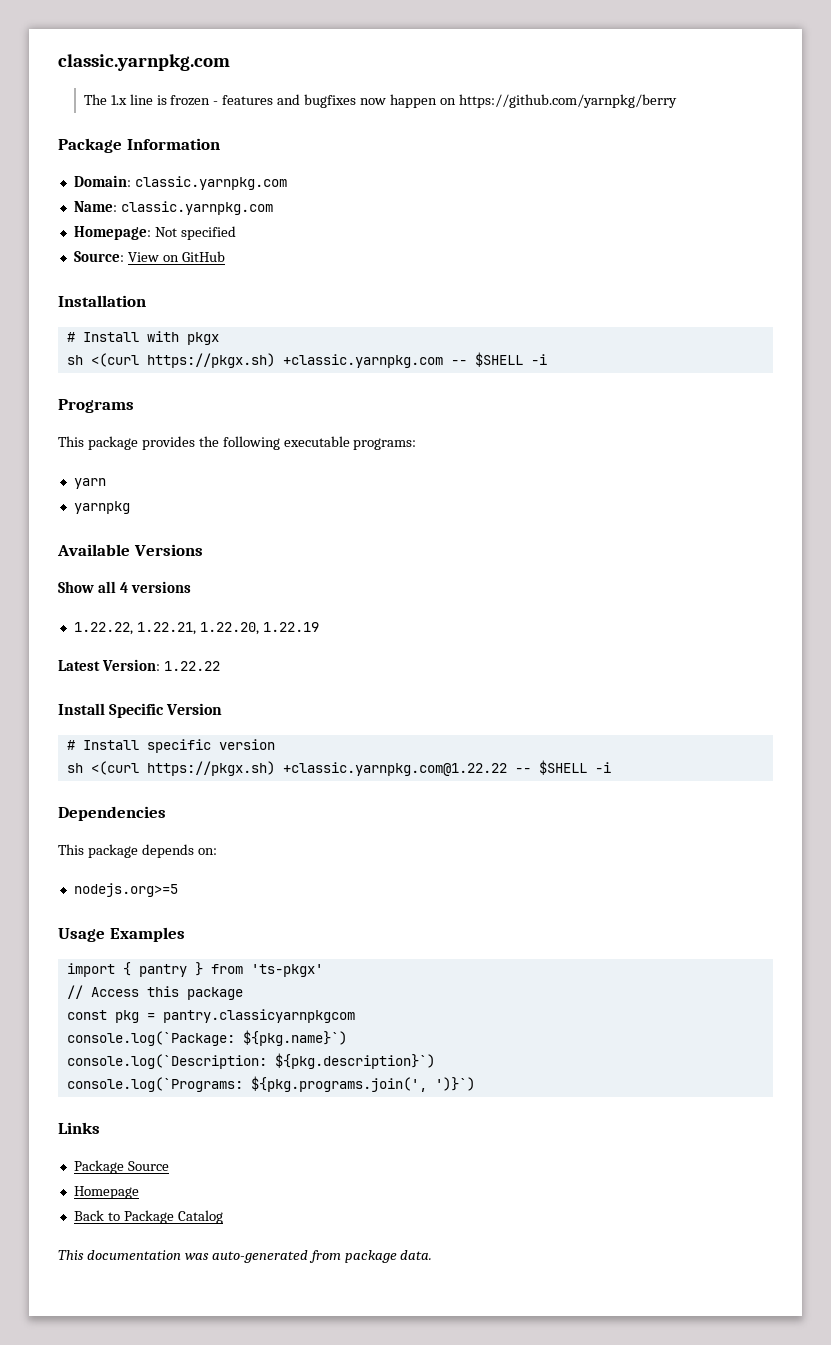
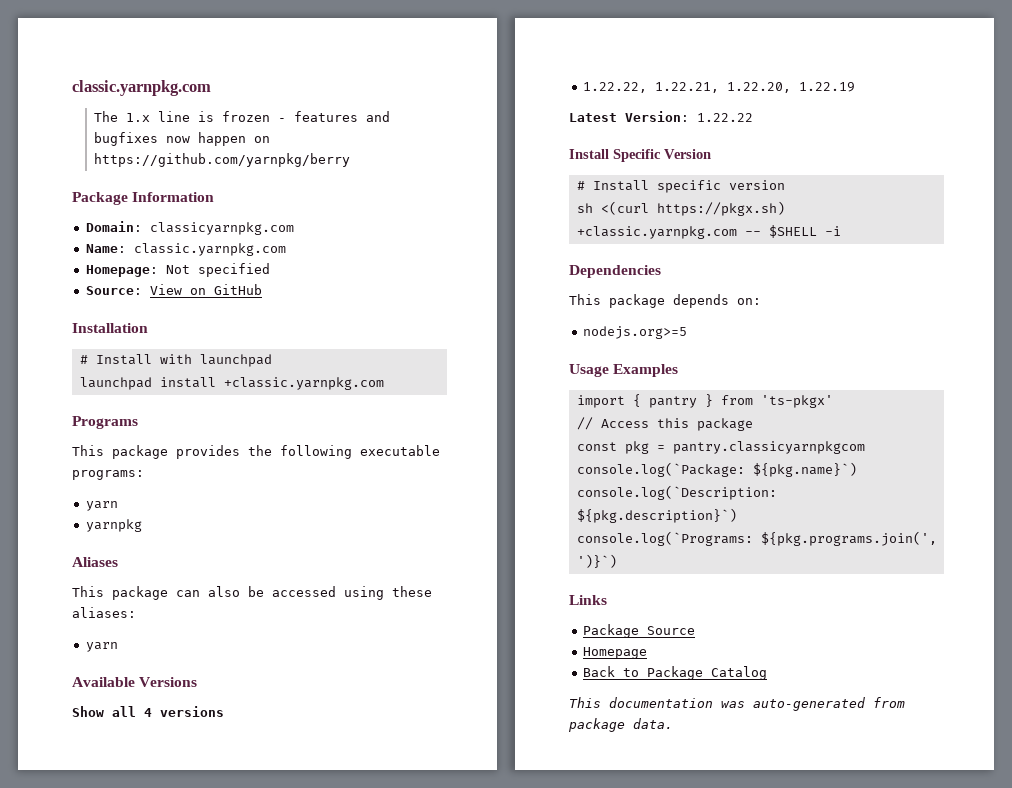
- Domain: classic.yarnpkg.com
+ Domain: classicyarnpkg.com
- # Install with pkgx
- sh <(curl https://pkgx.sh) +classic.yarnpkg.com -- $SHELL -i
+ # Install with launchpad
+ launchpad install +classic.yarnpkg.com
+ Aliases
+ This package can also be accessed using these aliases:
+ yarn
- sh <(curl https://pkgx.sh) +classic.yarnpkg.com@1.22.22 -- $SHELL -i
+ sh <(curl https://pkgx.sh) +classic.yarnpkg.com -- $SHELL -i

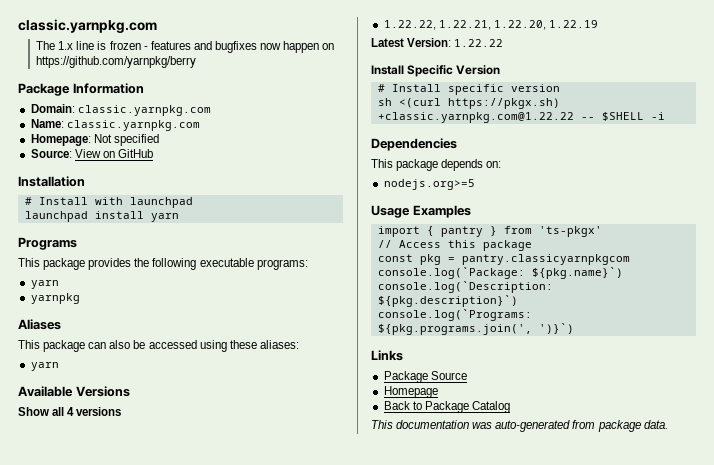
- Domain: classicyarnpkg.com
+ Domain: classic.yarnpkg.com
- launchpad install +classic.yarnpkg.com
+ launchpad install yarn
- sh <(curl https://pkgx.sh) +classic.yarnpkg.com -- $SHELL -i
+ sh <(curl https://pkgx.sh) +classic.yarnpkg.com@1.22.22 -- $SHELL -i

